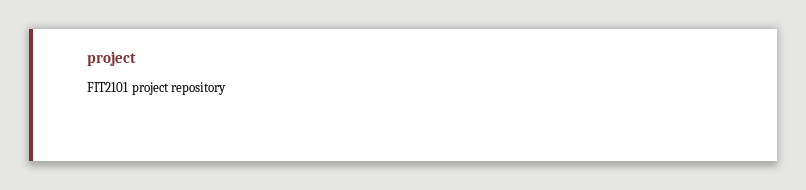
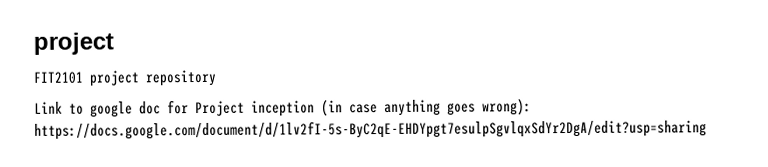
+ Link to google doc for Project inception (in case anything goes wrong): https://docs.google.com/document/d/1lv2fI-5s-ByC2qE-EHDYpgt7esulpSgvlqxSdYr2DgA/edit?usp=sharing

